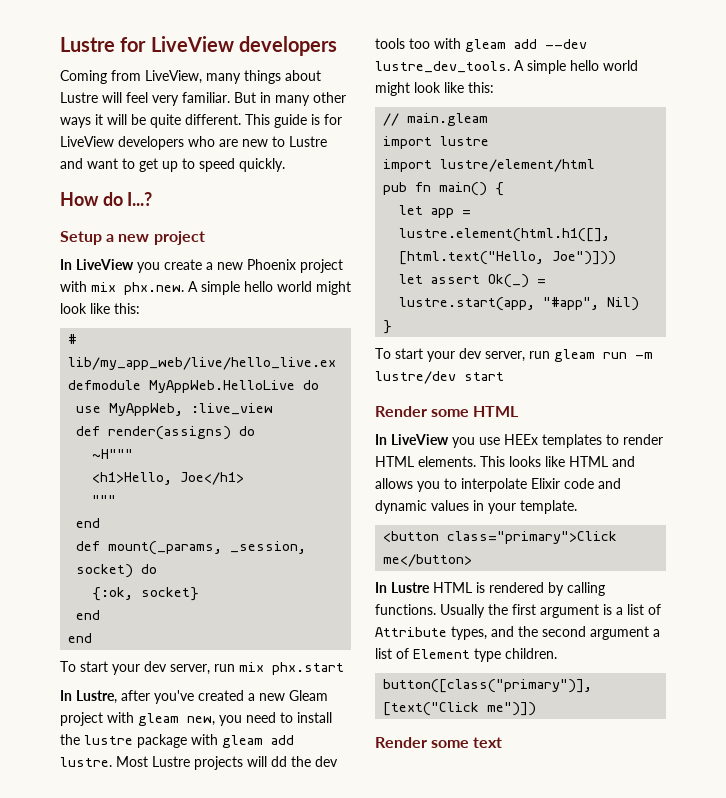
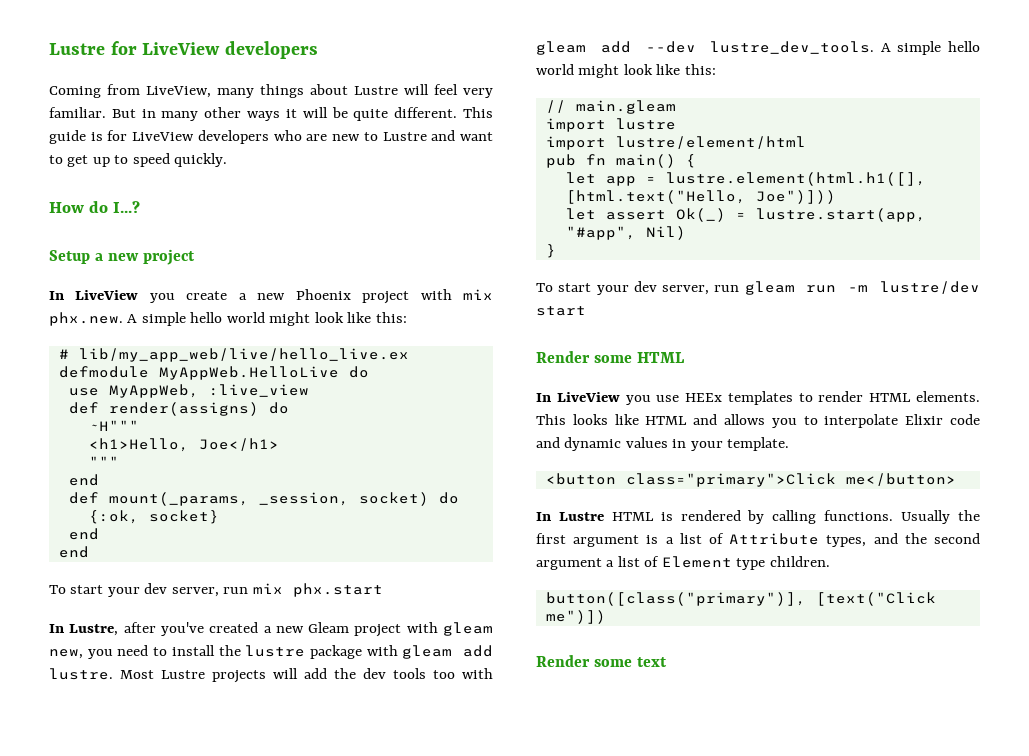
- Most Lustre projects will dd the dev tools too with gleam add --dev lustre_dev_tools.
+ Most Lustre projects will add the dev tools too with gleam add --dev lustre_dev_tools.

